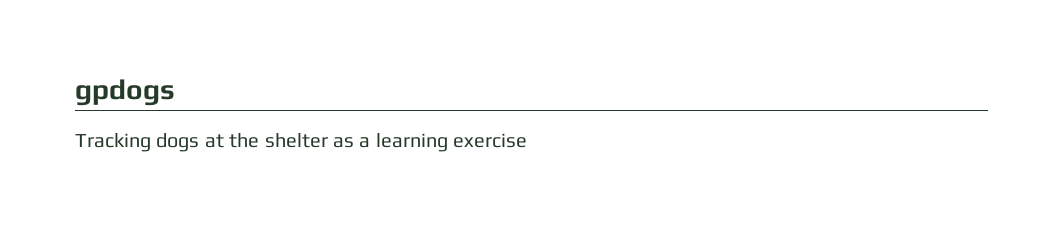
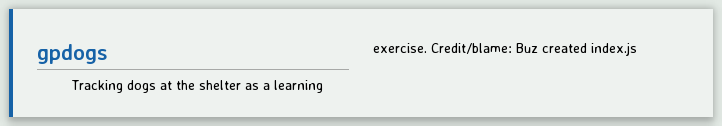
- Tracking dogs at the shelter as a learning exercise
+ Tracking dogs at the shelter as a learning exercise. Credit/blame: Buz created index.js

